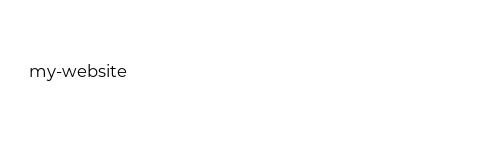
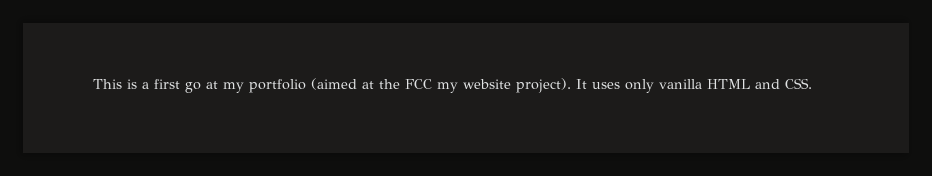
- my-website
+ This is a first go at my portfolio (aimed at the FCC my website project). It uses only vanilla HTML and CSS.

